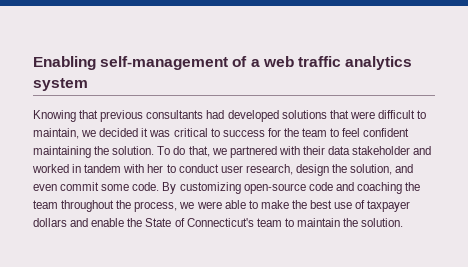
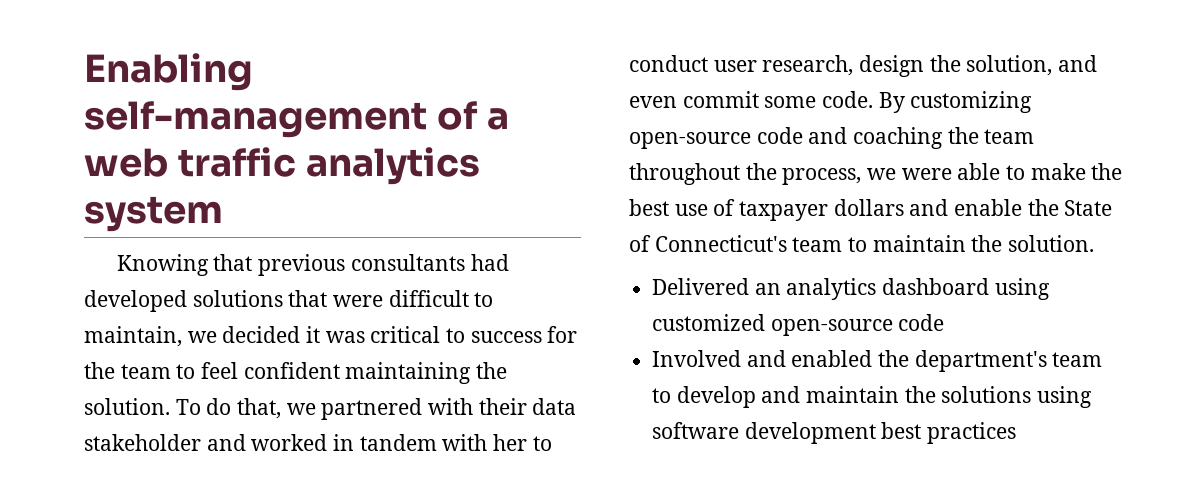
+ Delivered an analytics dashboard using customized open-source code
+ Involved and enabled the department's team to develop and maintain the solutions using software development best practices

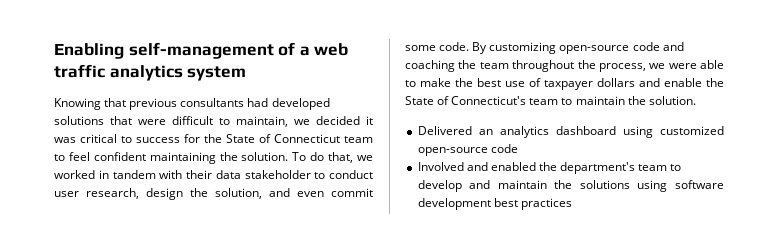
- Knowing that previous consultants had developed solutions that were difficult to maintain, we decided it was critical to success for the team to feel confident maintaining the solution.
+ Knowing that previous consultants had developed solutions that were difficult to maintain, we decided it was critical to success for the State of Connecticut team to feel confident maintaining the solution.
- To do that, we partnered with their data stakeholder and worked in tandem with her to conduct user research, design the solution, and even commit some code.
+ To do that, we worked in tandem with their data stakeholder to conduct user research, design the solution, and even commit some code.

